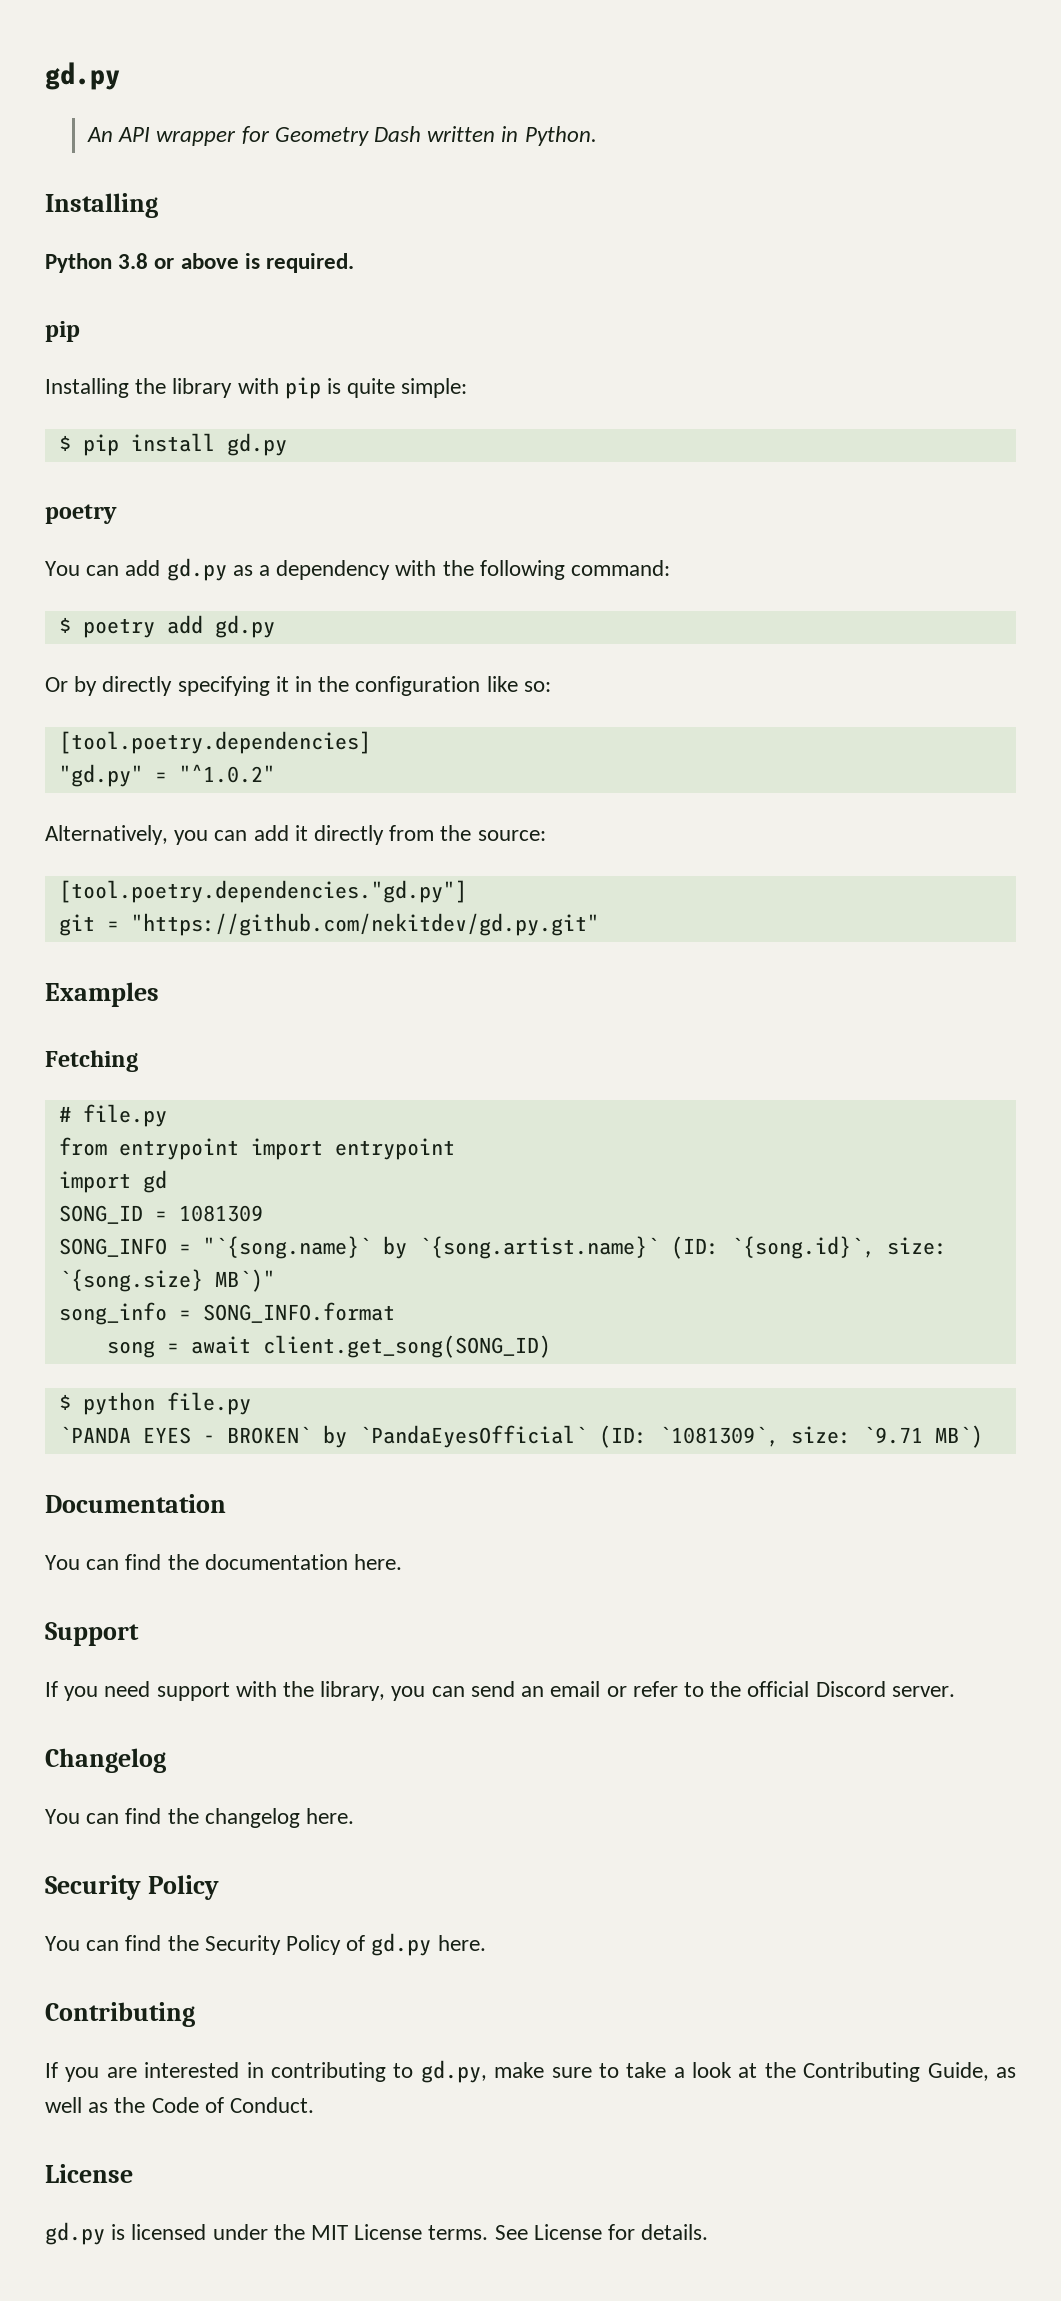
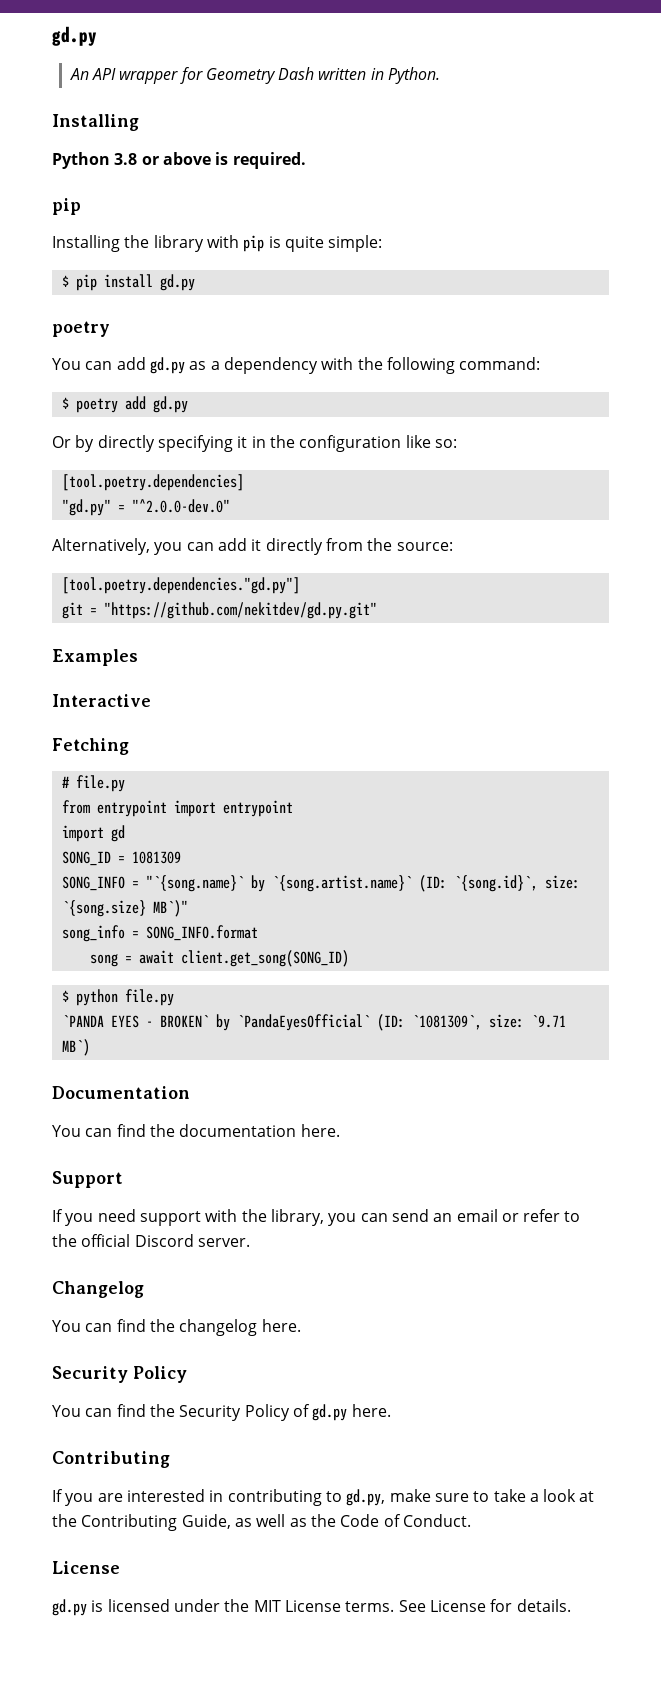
- "gd.py" = "^1.0.2"
+ "gd.py" = "^2.0.0-dev.0"
+ Interactive

